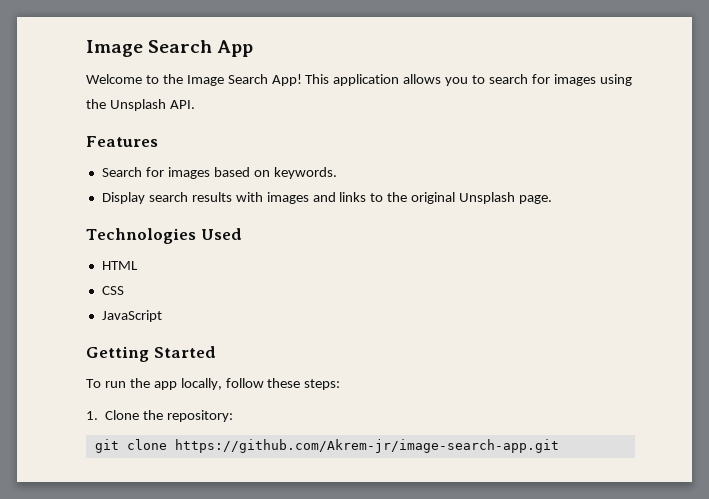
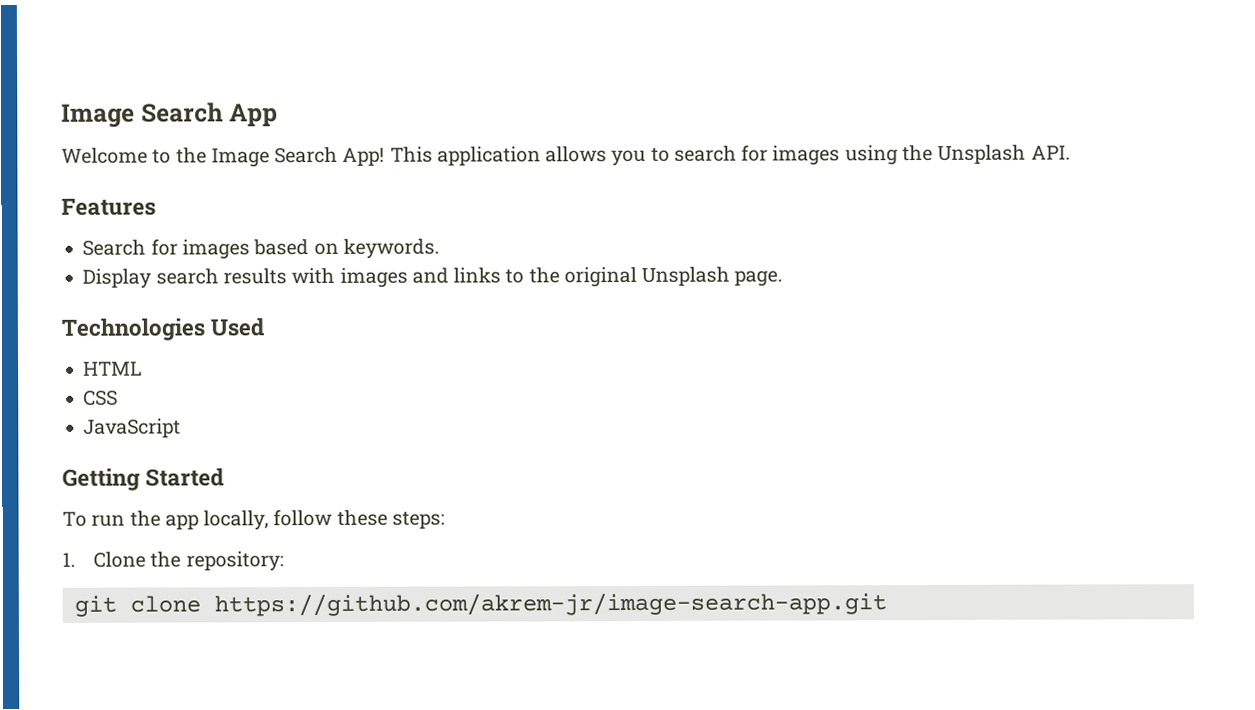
- git clone https://github.com/Akrem-jr/image-search-app.git
+ git clone https://github.com/akrem-jr/image-search-app.git

